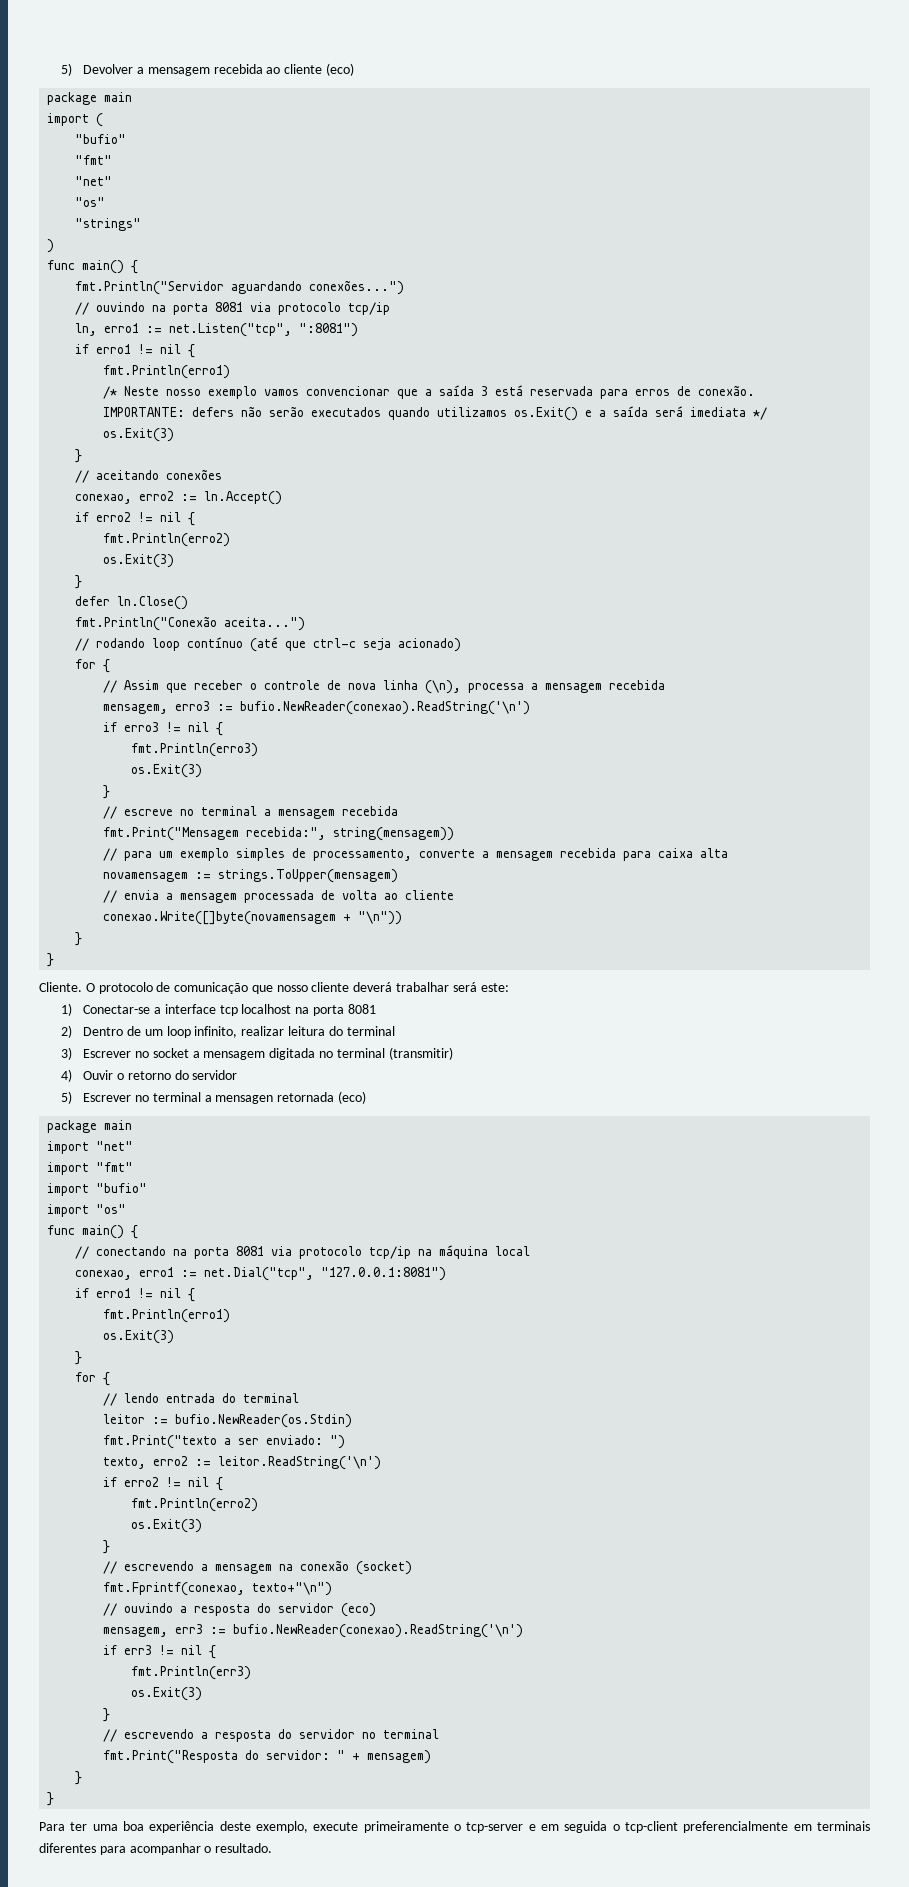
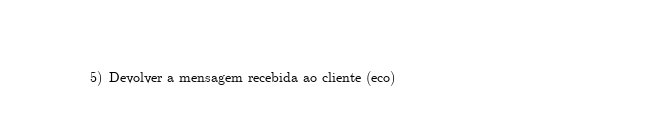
  5) Devolver a mensagem recebida ao cliente (eco)
- package main
- import (
- "bufio"
- "fmt"
- "net"
- "os"
- "strings"
- )
- func main() {
- fmt.Println("Servidor aguardando conexões...")
- // ouvindo na porta 8081 via protocolo tcp/ip
- ln, erro1 := net.Listen("tcp", ":8081")
- if erro1 != nil {
- fmt.Println(erro1)
- /* Neste nosso exemplo vamos convencionar que a saída 3 está reservada para erros de conexão.
- IMPORTANTE: defers não serão executados quando utilizamos os.Exit() e a saída será imediata */
- os.Exit(3)
- }
- // aceitando conexões
- conexao, erro2 := ln.Accept()
- if erro2 != nil {
- fmt.Println(erro2)
- os.Exit(3)
- }
- defer ln.Close()
- fmt.Println("Conexão aceita...")
- // rodando loop contínuo (até que ctrl-c seja acionado)
- for {
- // Assim que receber o controle de nova linha (\n), processa a mensagem recebida
- mensagem, erro3 := bufio.NewReader(conexao).ReadString('\n')
- if erro3 != nil {
- fmt.Println(erro3)
- os.Exit(3)
- }
- // escreve no terminal a mensagem recebida
- fmt.Print("Mensagem recebida:", string(mensagem))
- // para um exemplo simples de processamento, converte a mensagem recebida para caixa alta
- novamensagem := strings.ToUpper(mensagem)
- // envia a mensagem processada de volta ao cliente
- conexao.Write([]byte(novamensagem + "\n"))
- }
- }
- Cliente. O protocolo de comunicação que nosso cliente deverá trabalhar será este:
- 1) Conectar-se a interface tcp localhost na porta 8081
- 2) Dentro de um loop infinito, realizar leitura do terminal
- 3) Escrever no socket a mensagem digitada no terminal (transmitir)
- 4) Ouvir o retorno do servidor
- 5) Escrever no terminal a mensagen retornada (eco)
- package main
- import "net"
- import "fmt"
- import "bufio"
- import "os"
- func main() {
- // conectando na porta 8081 via protocolo tcp/ip na máquina local
- conexao, erro1 := net.Dial("tcp", "127.0.0.1:8081")
- if erro1 != nil {
- fmt.Println(erro1)
- os.Exit(3)
- }
- for {
- // lendo entrada do terminal
- leitor := bufio.NewReader(os.Stdin)
- fmt.Print("texto a ser enviado: ")
- texto, erro2 := leitor.ReadString('\n')
- if erro2 != nil {
- fmt.Println(erro2)
- os.Exit(3)
- }
- // escrevendo a mensagem na conexão (socket)
- fmt.Fprintf(conexao, texto+"\n")
- // ouvindo a resposta do servidor (eco)
- mensagem, err3 := bufio.NewReader(conexao).ReadString('\n')
- if err3 != nil {
- fmt.Println(err3)
- os.Exit(3)
- }
- // escrevendo a resposta do servidor no terminal
- fmt.Print("Resposta do servidor: " + mensagem)
- }
- }
- Para ter uma boa experiência deste exemplo, execute primeiramente o tcp-server e em seguida o tcp-client preferencialmente em terminais diferentes para acompanhar o resultado.

